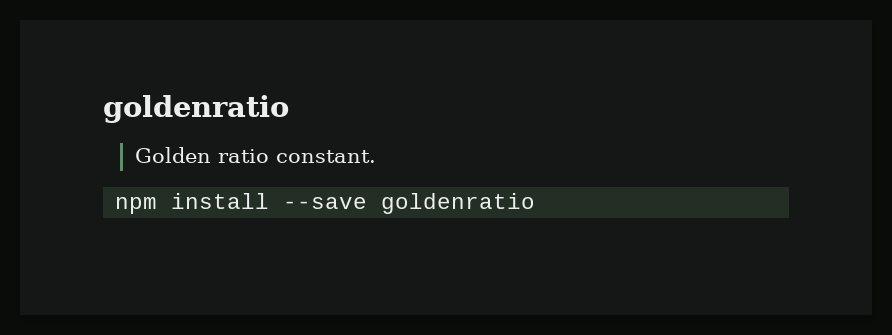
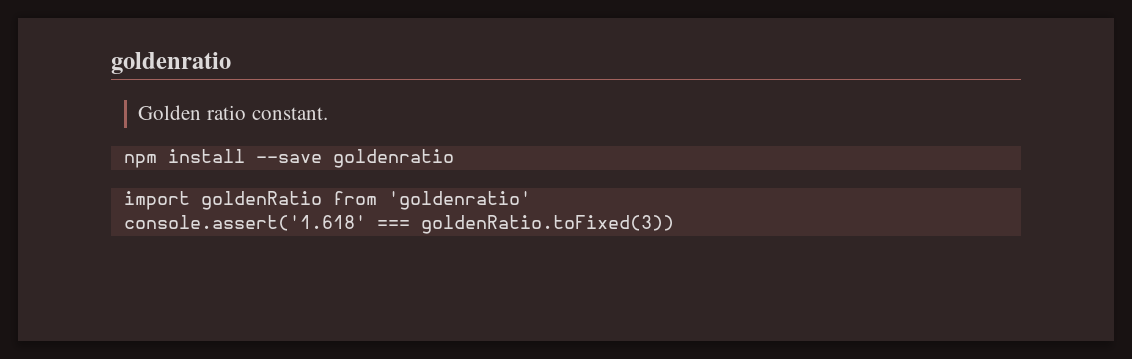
+ import goldenRatio from 'goldenratio'
+ console.assert('1.618' === goldenRatio.toFixed(3))

